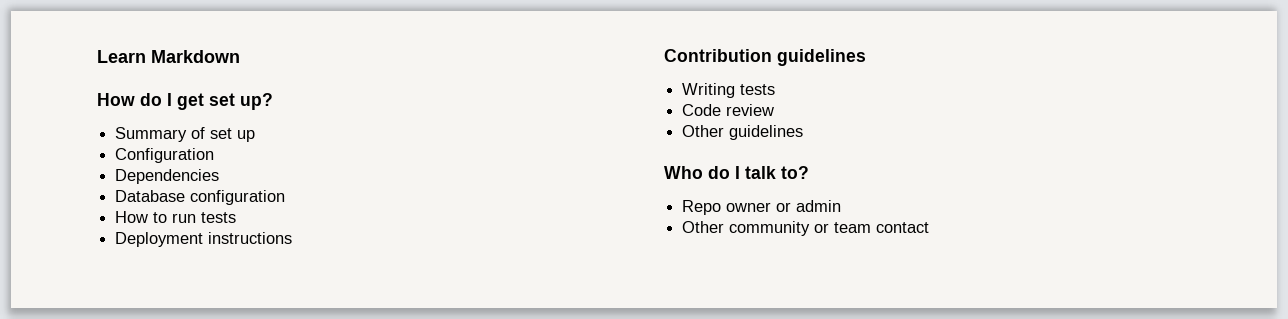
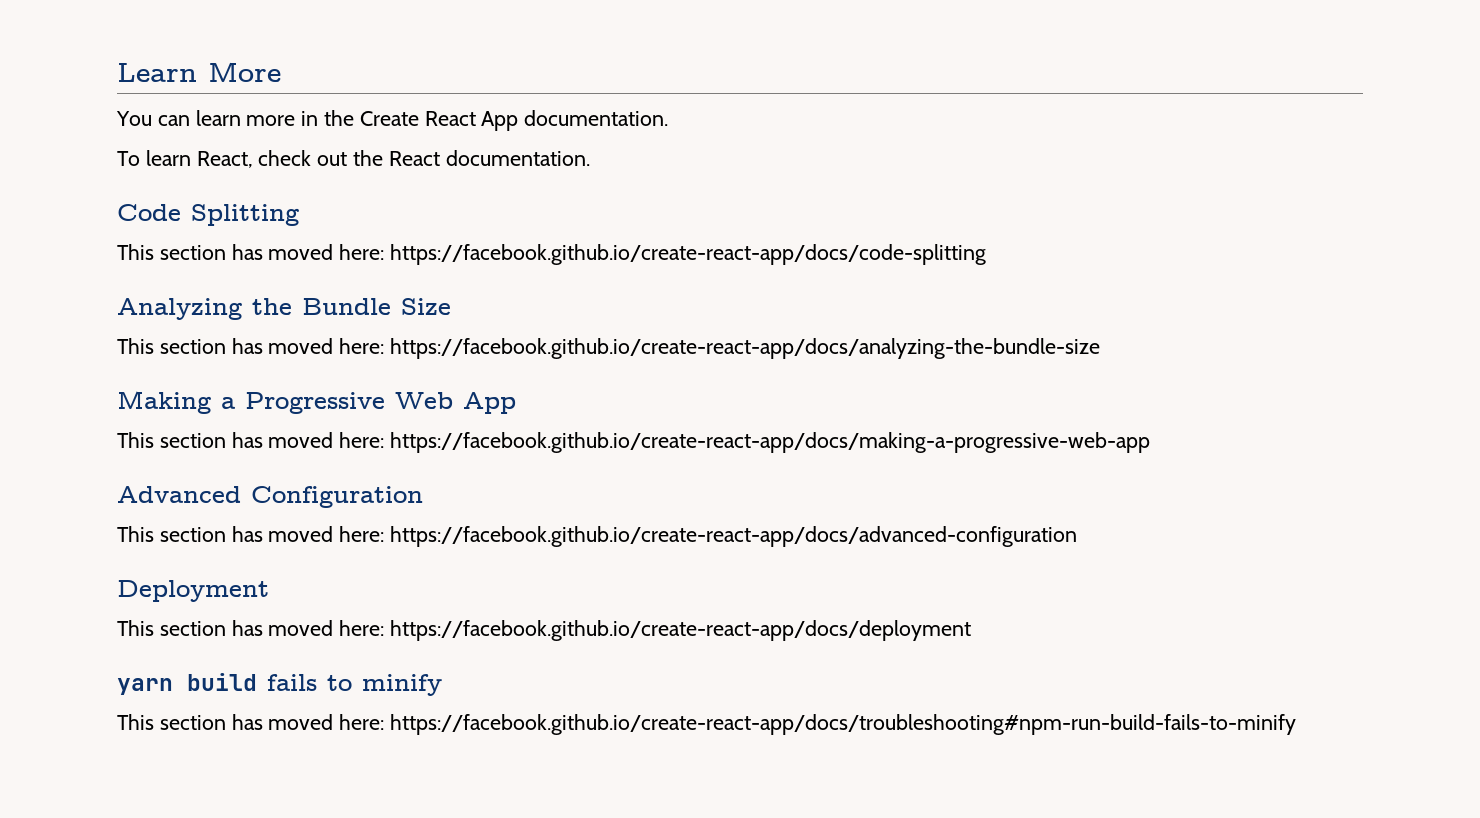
- Learn Markdown
- How do I get set up?
- Summary of set up
- Configuration
- Dependencies
- Database configuration
- How to run tests
- Deployment instructions
- Contribution guidelines
- Writing tests
- Code review
- Other guidelines
- Who do I talk to?
- Repo owner or admin
- Other community or team contact
+ Learn More
+ You can learn more in the Create React App documentation.
+ To learn React, check out the React documentation.
+ Code Splitting
+ This section has moved here: https://facebook.github.io/create-react-app/docs/code-splitting
+ Analyzing the Bundle Size
+ This section has moved here: https://facebook.github.io/create-react-app/docs/analyzing-the-bundle-size
+ Making a Progressive Web App
+ This section has moved here: https://facebook.github.io/create-react-app/docs/making-a-progressive-web-app
+ Advanced Configuration
+ This section has moved here: https://facebook.github.io/create-react-app/docs/advanced-configuration
+ Deployment
+ This section has moved here: https://facebook.github.io/create-react-app/docs/deployment
+ yarn build fails to minify
+ This section has moved here: https://facebook.github.io/create-react-app/docs/troubleshooting#npm-run-build-fails-to-minify

